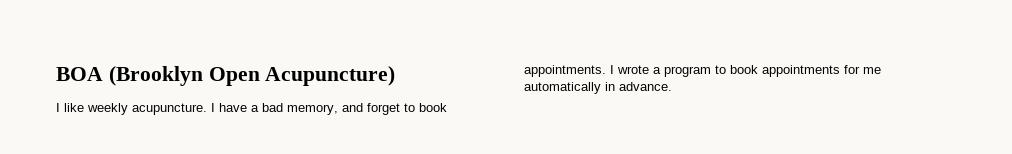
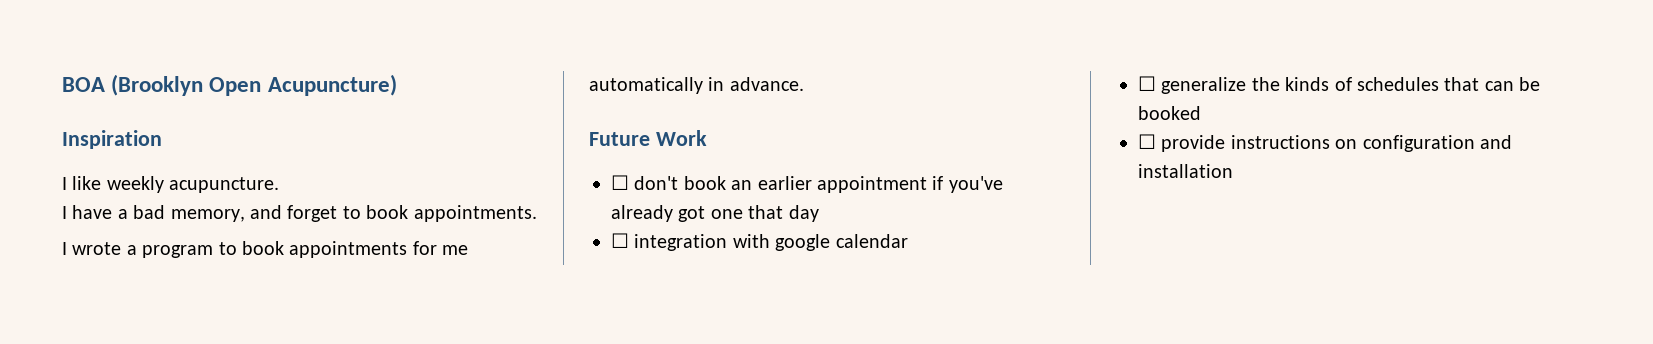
+ Inspiration
- I like weekly acupuncture. I have a bad memory, and forget to book appointments. I wrote a program to book appointments for me automatically in advance.
+ I like weekly acupuncture.
+ I have a bad memory, and forget to book appointments.
+ I wrote a program to book appointments for me automatically in advance.
+ Future Work
+ ☐ don't book an earlier appointment if you've already got one that day
+ ☐ integration with google calendar
+ ☐ generalize the kinds of schedules that can be booked
+ ☐ provide instructions on configuration and installation

